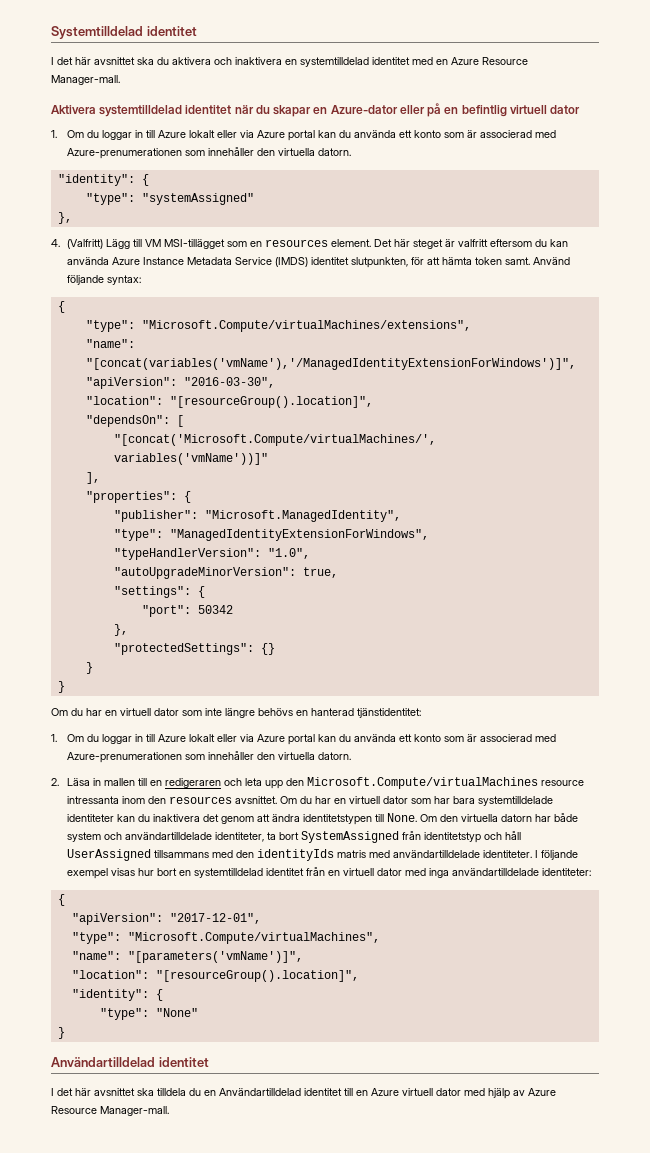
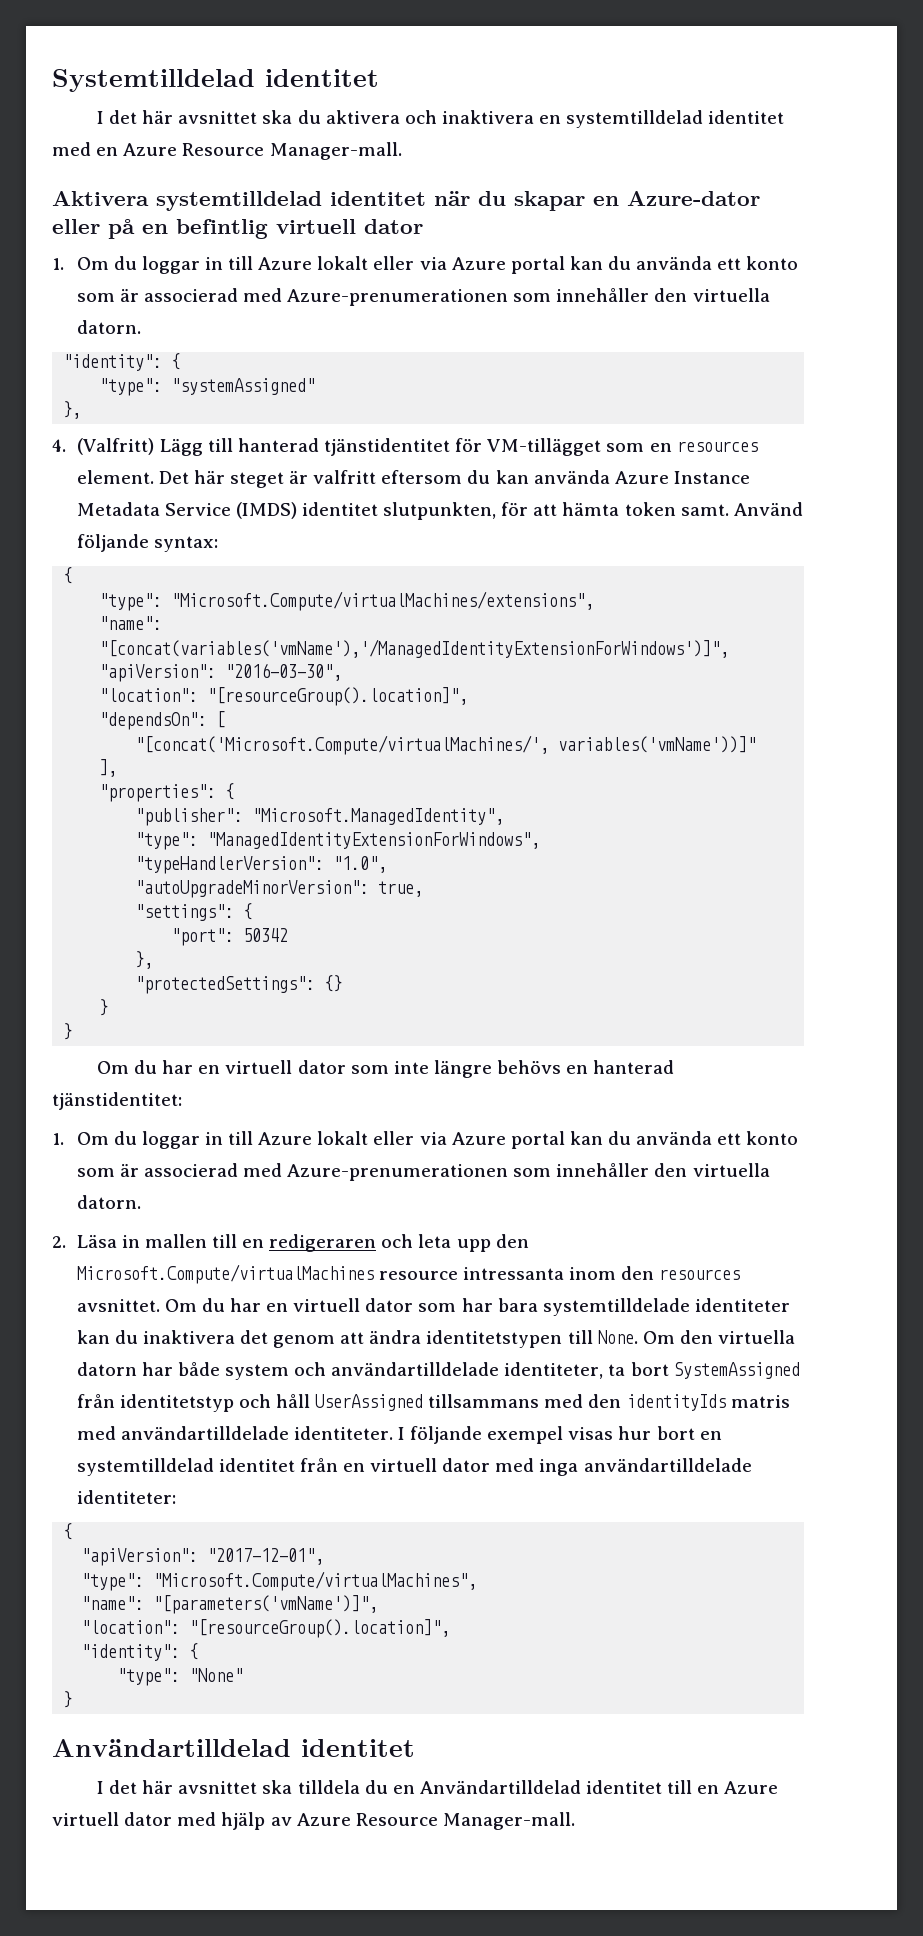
- 4. (Valfritt) Lägg till VM MSI-tillägget som en resources element.
+ 4. (Valfritt) Lägg till hanterad tjänstidentitet för VM-tillägget som en resources element.

